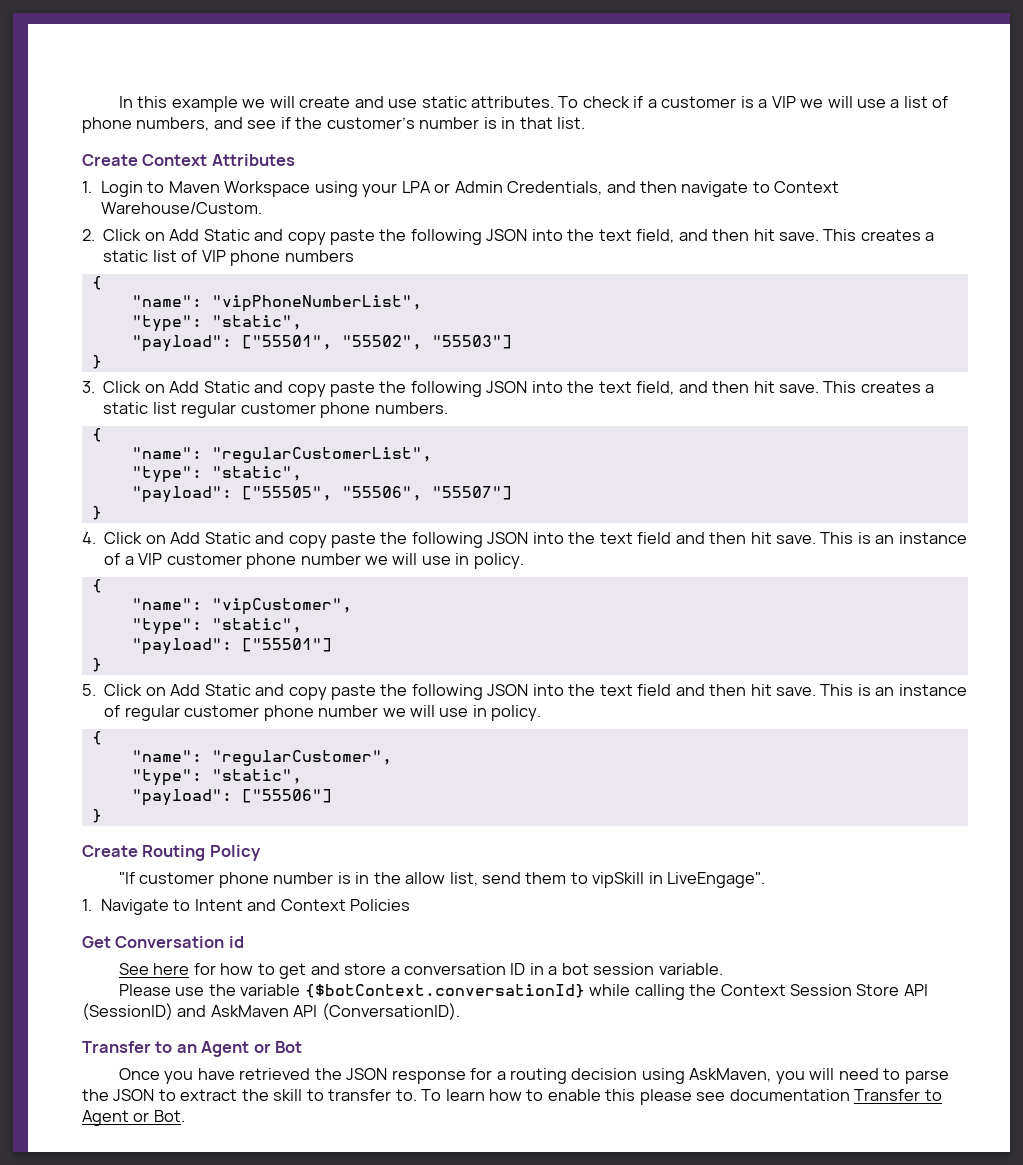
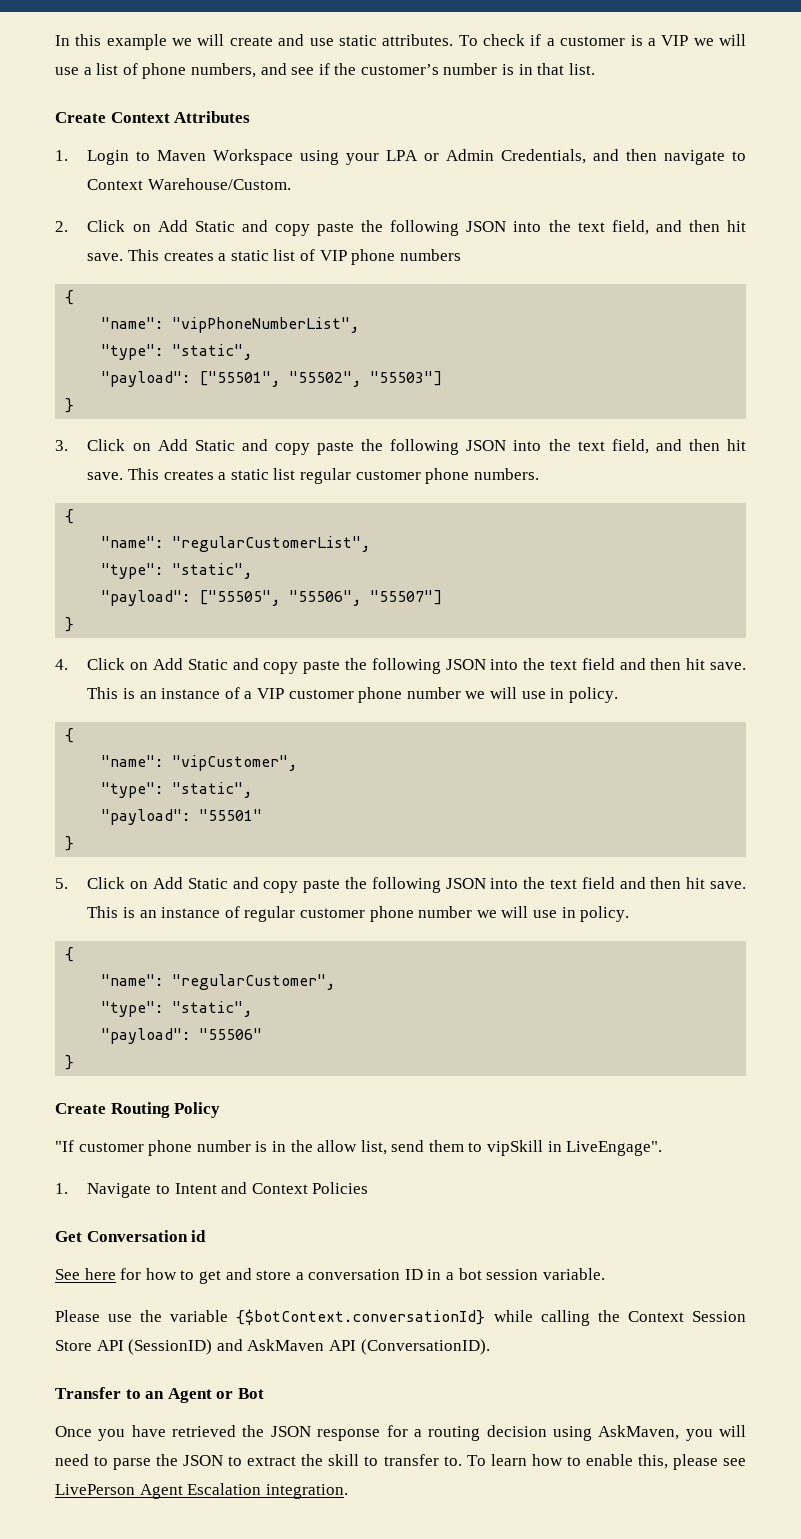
- "payload": ["55501"]
+ "payload": "55501"
- "payload": ["55506"]
+ "payload": "55506"
- To learn how to enable this please see documentation Transfer to Agent or Bot.
+ To learn how to enable this, please see LivePerson Agent Escalation integration.

